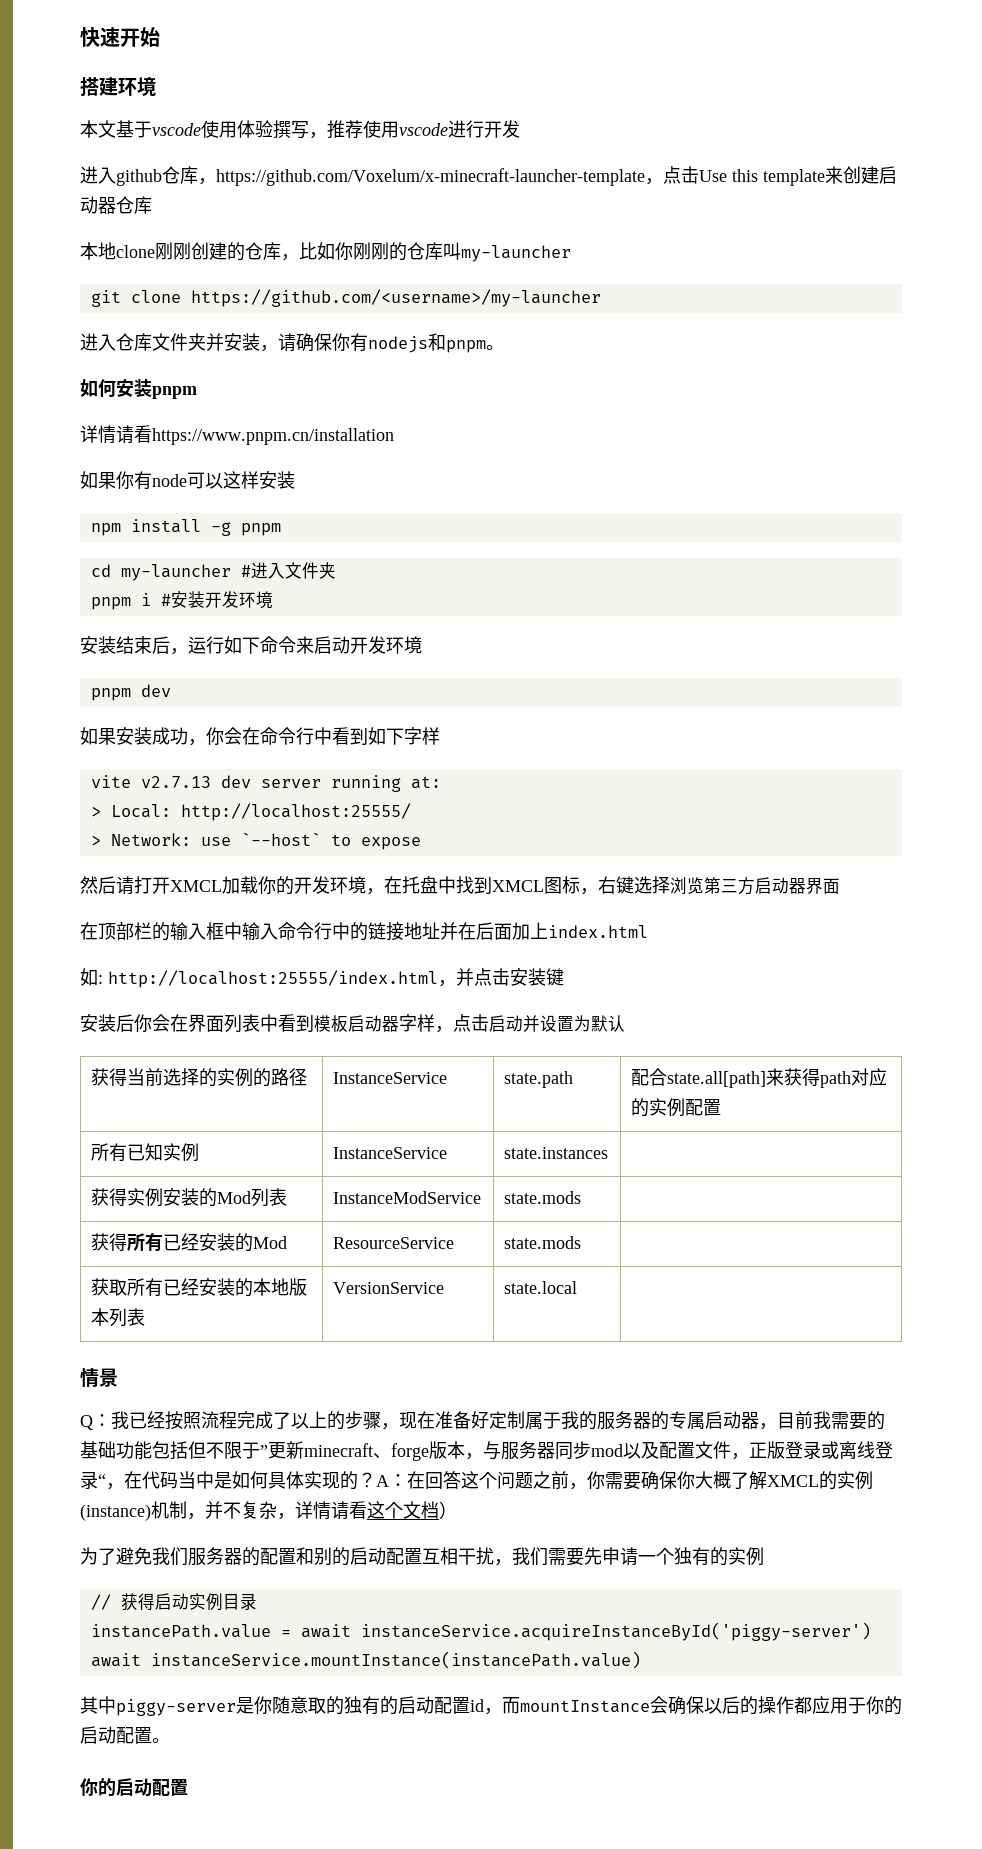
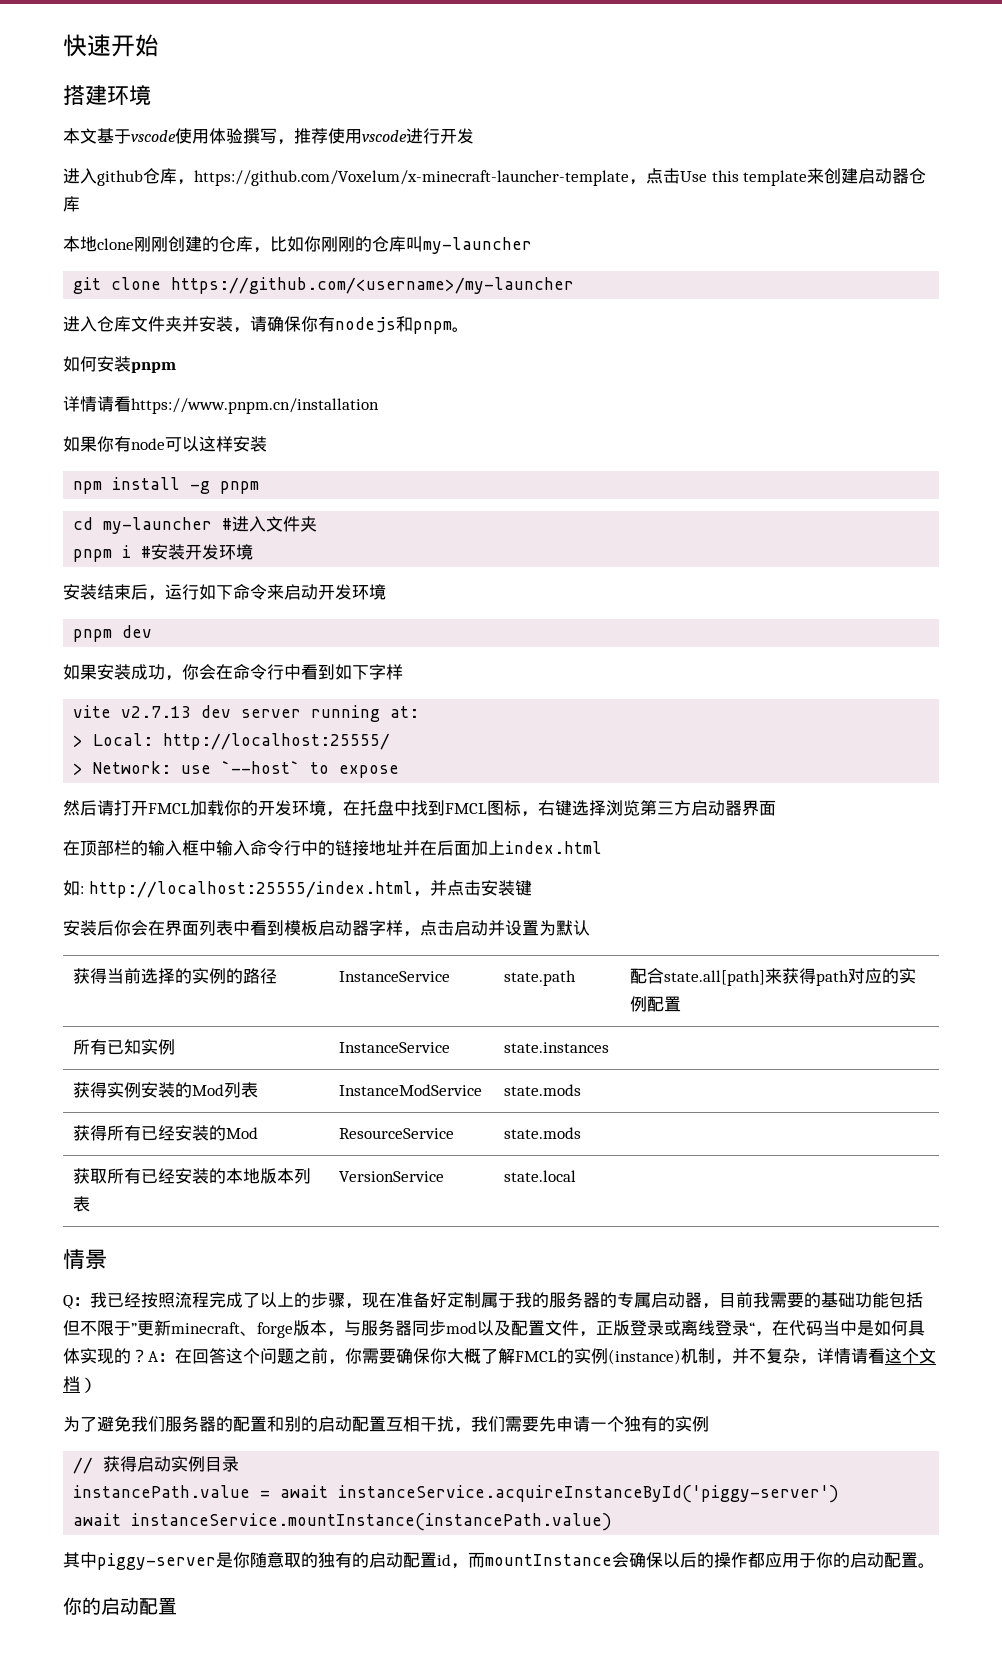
- 然后请打开XMCL加载你的开发环境，在托盘中找到XMCL图标，右键选择浏览第三方启动器界面
+ 然后请打开FMCL加载你的开发环境，在托盘中找到FMCL图标，右键选择浏览第三方启动器界面
- A：在回答这个问题之前，你需要确保你大概了解XMCL的实例(instance)机制，并不复杂，详情请看这个文档）
+ A：在回答这个问题之前，你需要确保你大概了解FMCL的实例(instance)机制，并不复杂，详情请看这个文档）

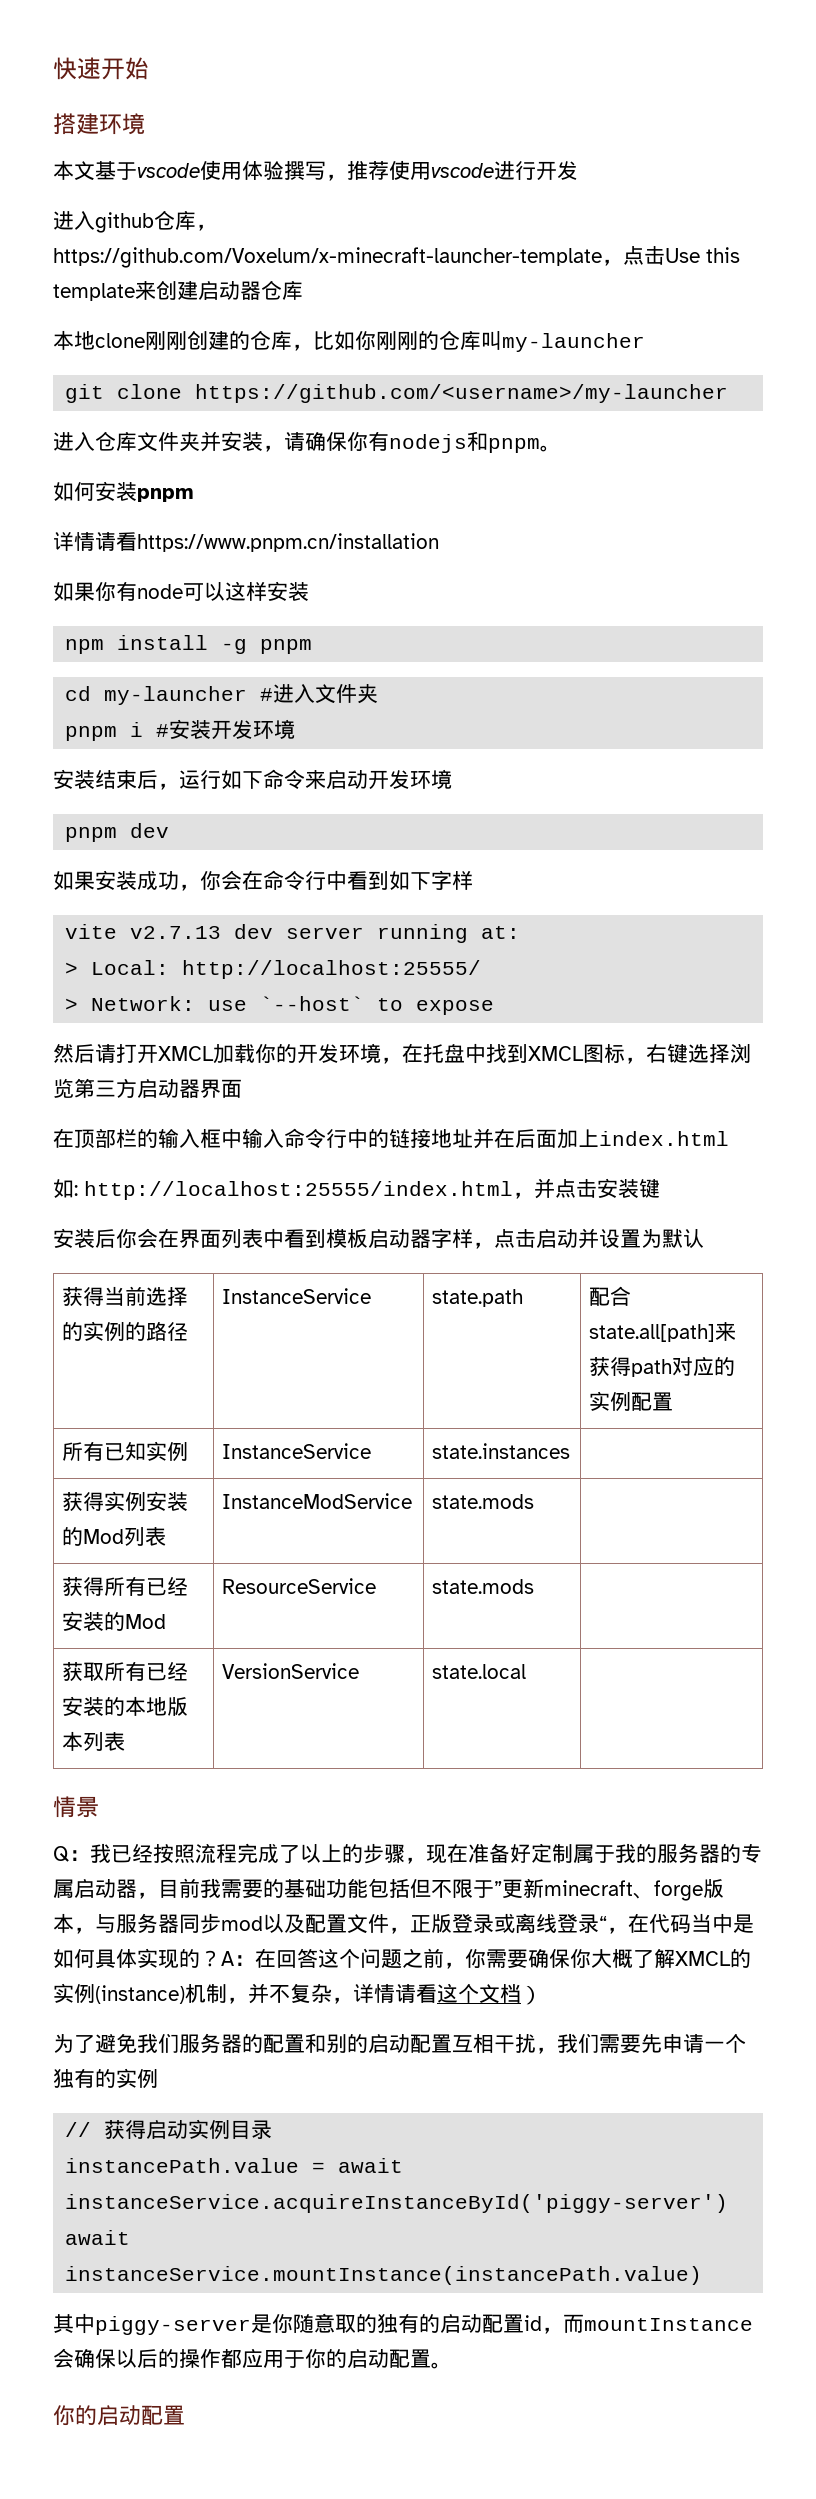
- 然后请打开FMCL加载你的开发环境，在托盘中找到FMCL图标，右键选择浏览第三方启动器界面
+ 然后请打开XMCL加载你的开发环境，在托盘中找到XMCL图标，右键选择浏览第三方启动器界面
- A：在回答这个问题之前，你需要确保你大概了解FMCL的实例(instance)机制，并不复杂，详情请看这个文档）
+ A：在回答这个问题之前，你需要确保你大概了解XMCL的实例(instance)机制，并不复杂，详情请看这个文档）

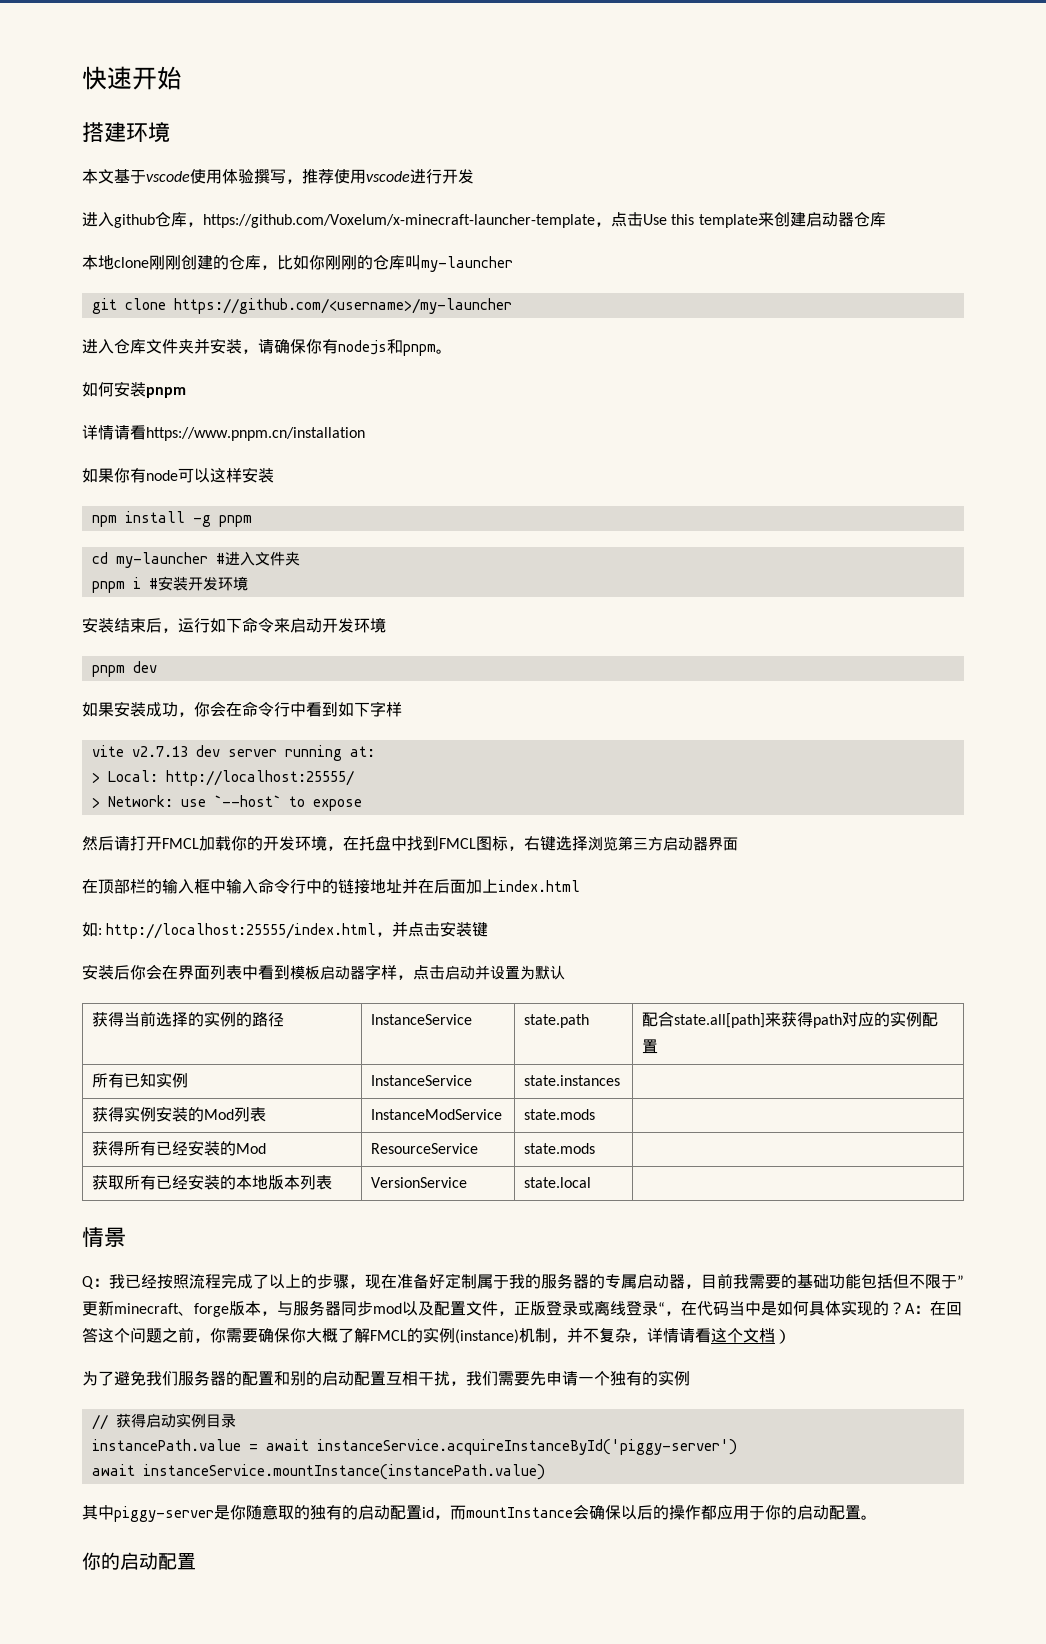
- 然后请打开XMCL加载你的开发环境，在托盘中找到XMCL图标，右键选择浏览第三方启动器界面
+ 然后请打开FMCL加载你的开发环境，在托盘中找到FMCL图标，右键选择浏览第三方启动器界面
- A：在回答这个问题之前，你需要确保你大概了解XMCL的实例(instance)机制，并不复杂，详情请看这个文档）
+ A：在回答这个问题之前，你需要确保你大概了解FMCL的实例(instance)机制，并不复杂，详情请看这个文档）

